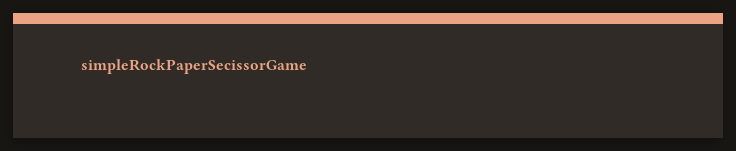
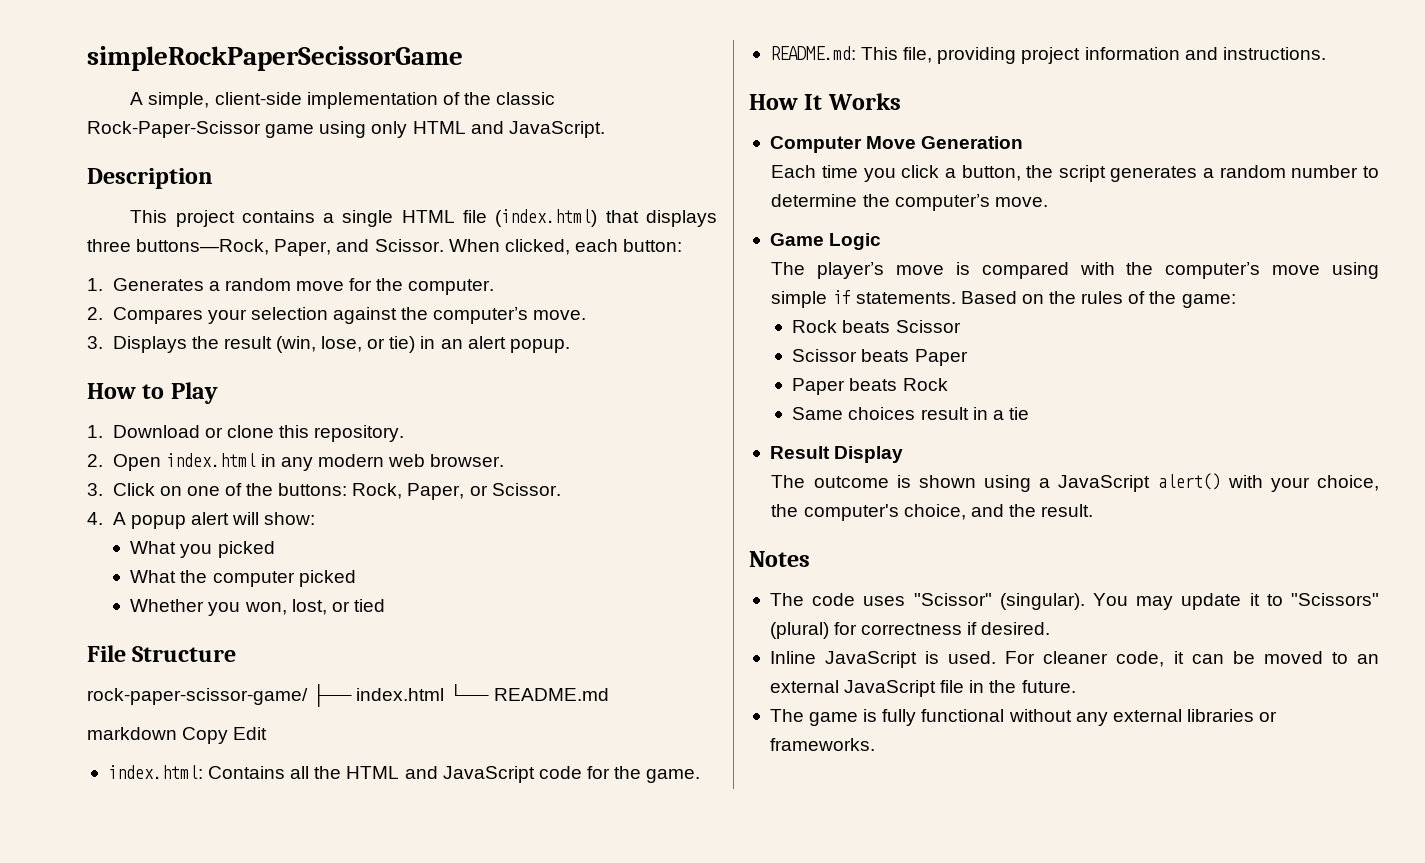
+ A simple, client-side implementation of the classic Rock-Paper-Scissor game using only HTML and JavaScript.
+ Description
+ This project contains a single HTML file (index.html) that displays three buttons—Rock, Paper, and Scissor. When clicked, each button:
+ 1. Generates a random move for the computer.
+ 2. Compares your selection against the computer’s move.
+ 3. Displays the result (win, lose, or tie) in an alert popup.
+ How to Play
+ 1. Download or clone this repository.
+ 2. Open index.html in any modern web browser.
+ 3. Click on one of the buttons: Rock, Paper, or Scissor.
+ 4. A popup alert will show:
+ What you picked
+ What the computer picked
+ Whether you won, lost, or tied
+ File Structure
+ rock-paper-scissor-game/ ├── index.html └── README.md
+ markdown Copy Edit
+ index.html: Contains all the HTML and JavaScript code for the game.
+ README.md: This file, providing project information and instructions.
+ How It Works
+ Computer Move Generation
+ Each time you click a button, the script generates a random number to determine the computer’s move.
+ Game Logic
+ The player’s move is compared with the computer’s move using simple if statements. Based on the rules of the game:
+ Rock beats Scissor
+ Scissor beats Paper
+ Paper beats Rock
+ Same choices result in a tie
+ Result Display
+ The outcome is shown using a JavaScript alert() with your choice, the computer's choice, and the result.
+ Notes
+ The code uses "Scissor" (singular). You may update it to "Scissors" (plural) for correctness if desired.
+ Inline JavaScript is used. For cleaner code, it can be moved to an external JavaScript file in the future.
+ The game is fully functional without any external libraries or frameworks.

